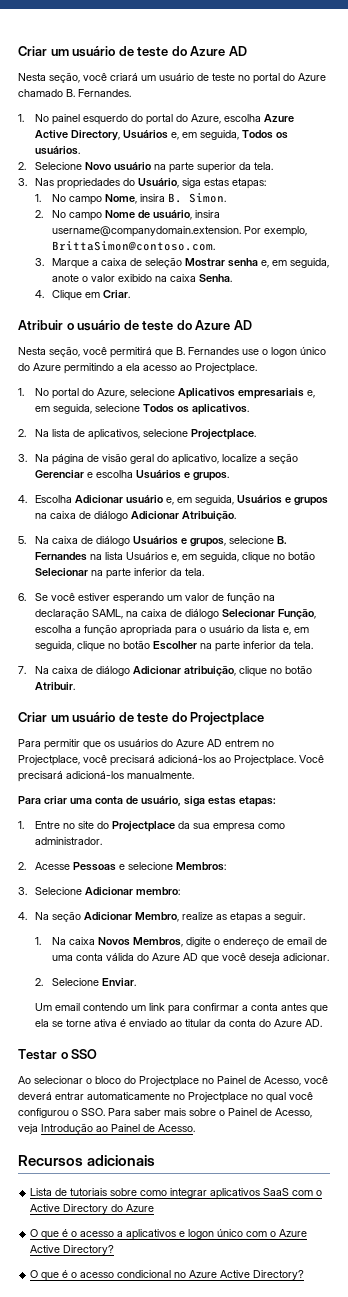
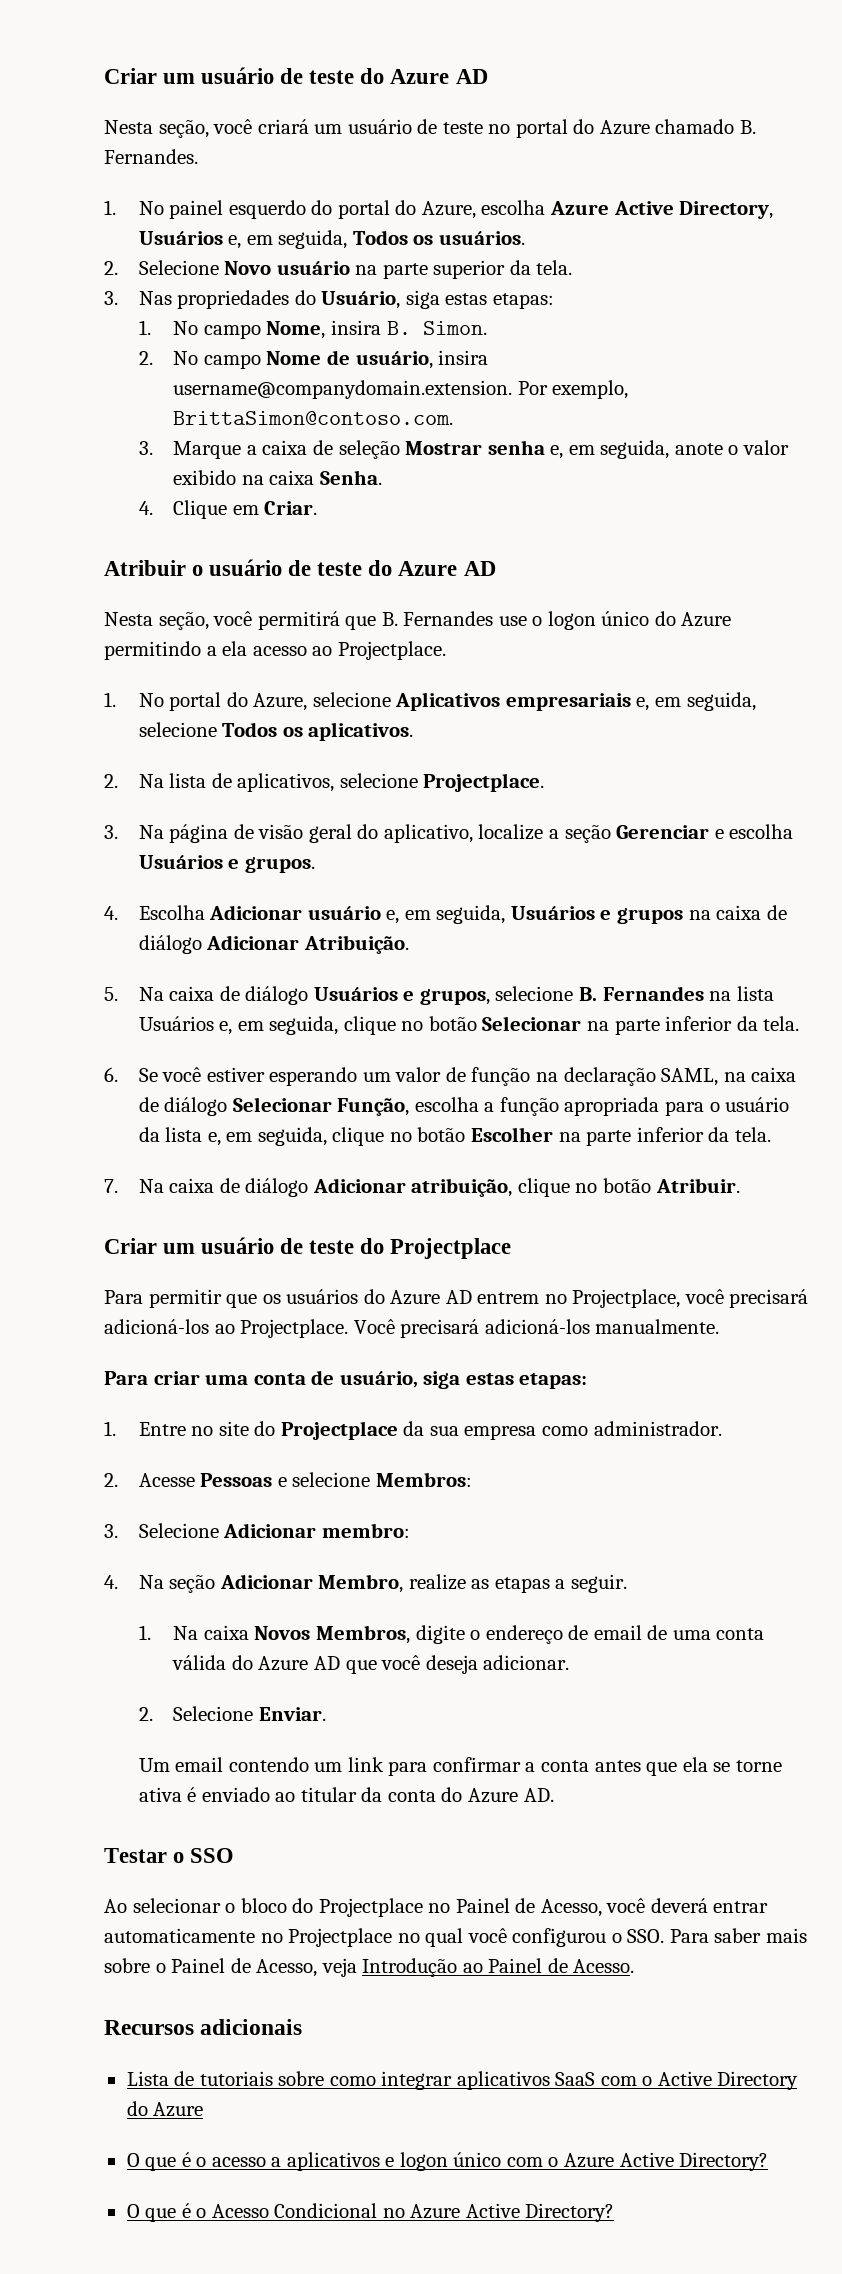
- O que é o acesso condicional no Azure Active Directory?
+ O que é o Acesso Condicional no Azure Active Directory?

